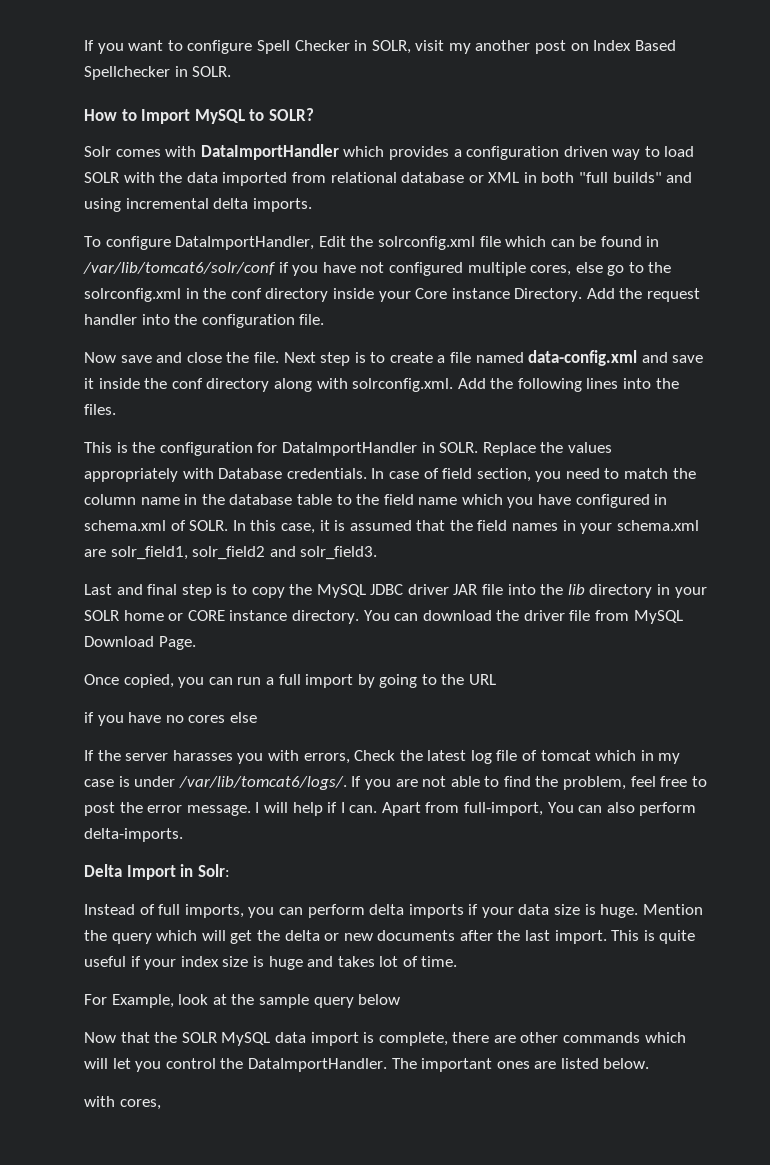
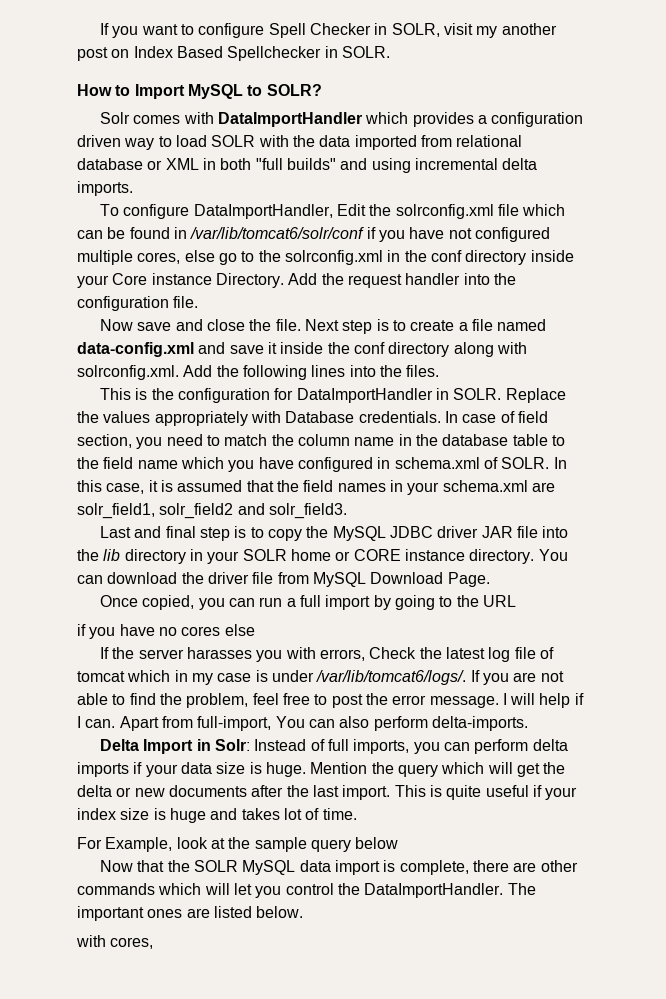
- Delta Import in Solr:
- Instead of full imports, you can perform delta imports if your data size is huge.
+ Delta Import in Solr: Instead of full imports, you can perform delta imports if your data size is huge.

